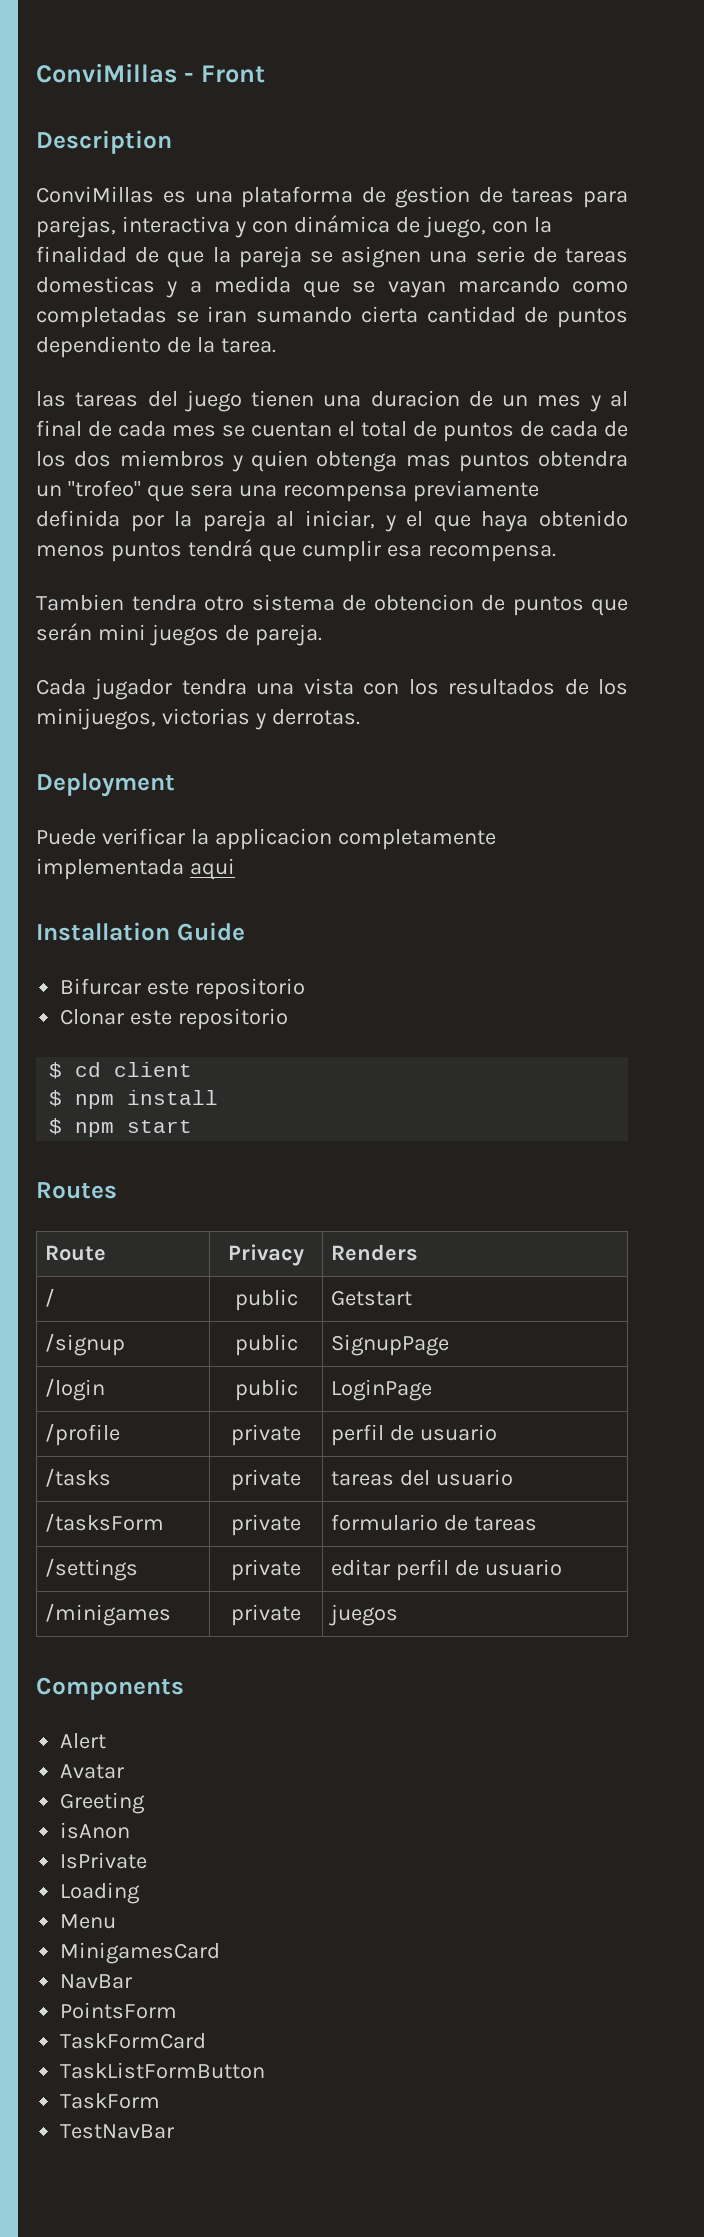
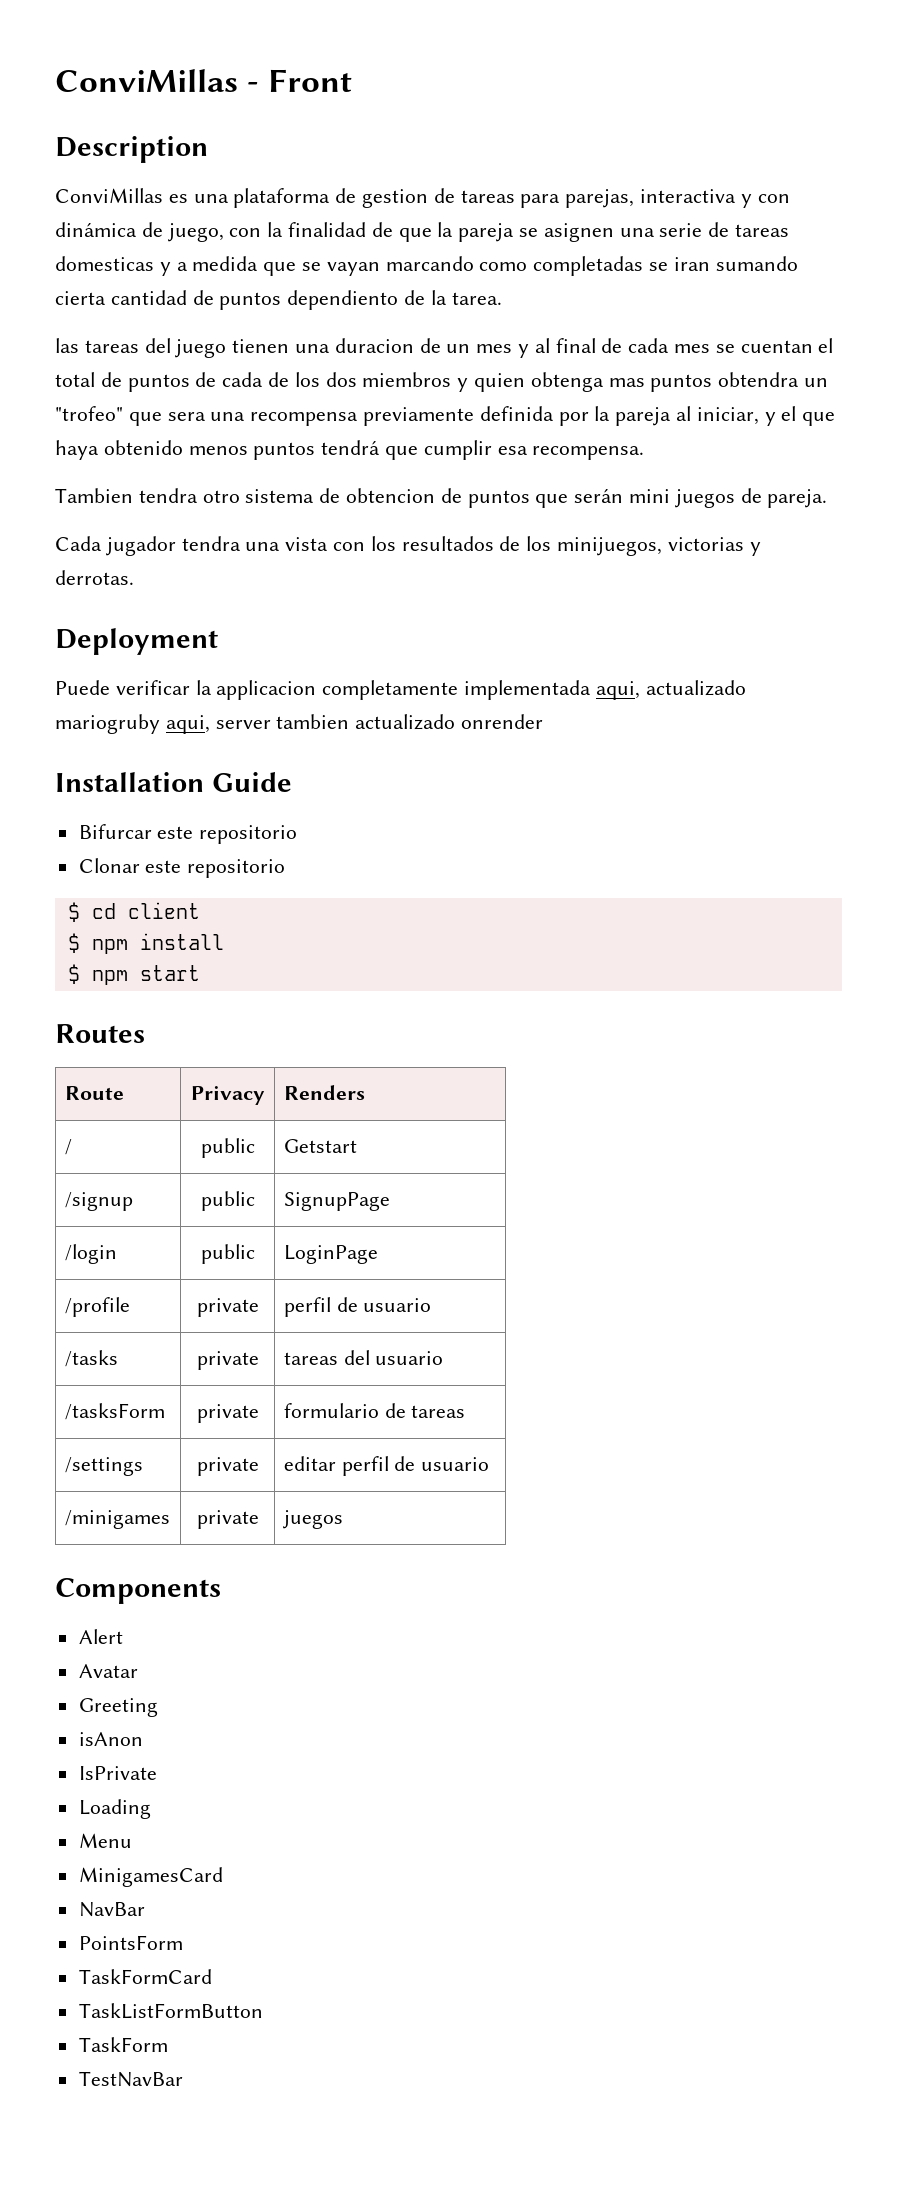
- Puede verificar la applicacion completamente implementada aqui
+ Puede verificar la applicacion completamente implementada aqui, actualizado mariogruby aqui, server tambien actualizado onrender

